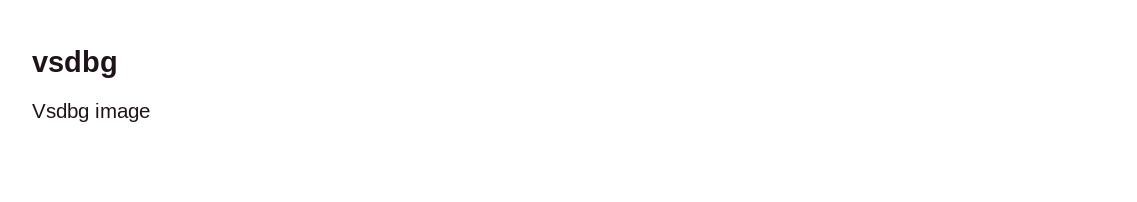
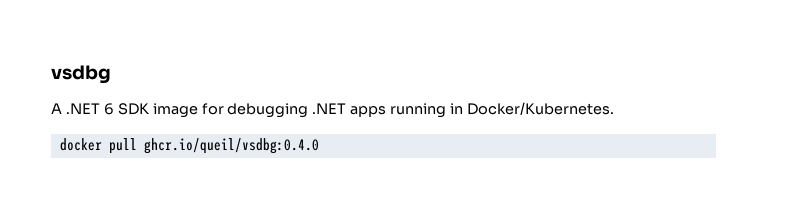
- Vsdbg image
+ A .NET 6 SDK image for debugging .NET apps running in Docker/Kubernetes.
+ docker pull ghcr.io/queil/vsdbg:0.4.0

